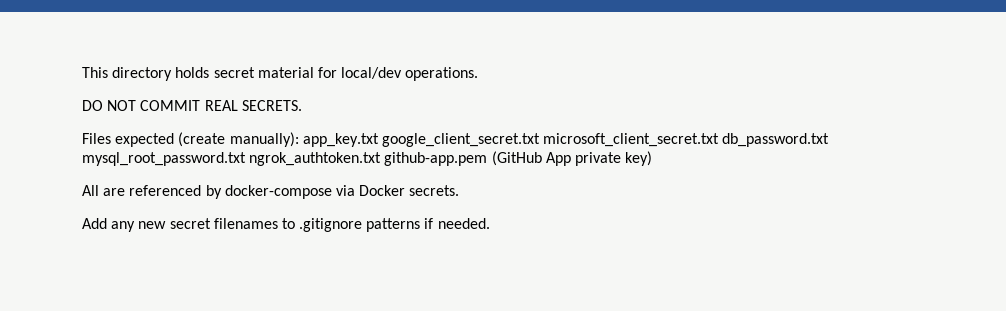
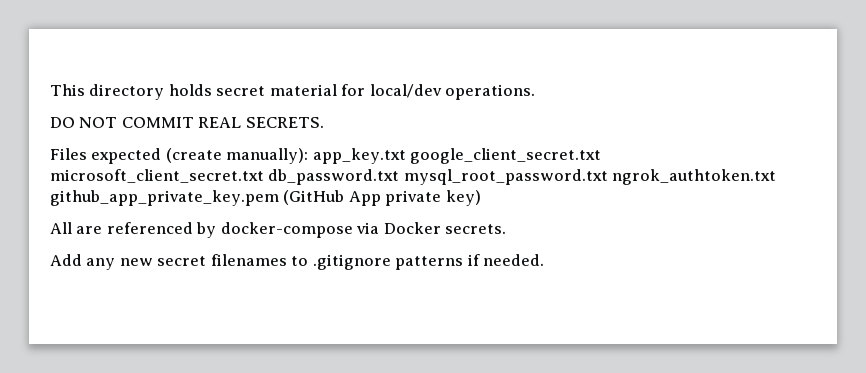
- Files expected (create manually): app_key.txt google_client_secret.txt microsoft_client_secret.txt db_password.txt mysql_root_password.txt ngrok_authtoken.txt github-app.pem (GitHub App private key)
+ Files expected (create manually): app_key.txt google_client_secret.txt microsoft_client_secret.txt db_password.txt mysql_root_password.txt ngrok_authtoken.txt github_app_private_key.pem (GitHub App private key)

